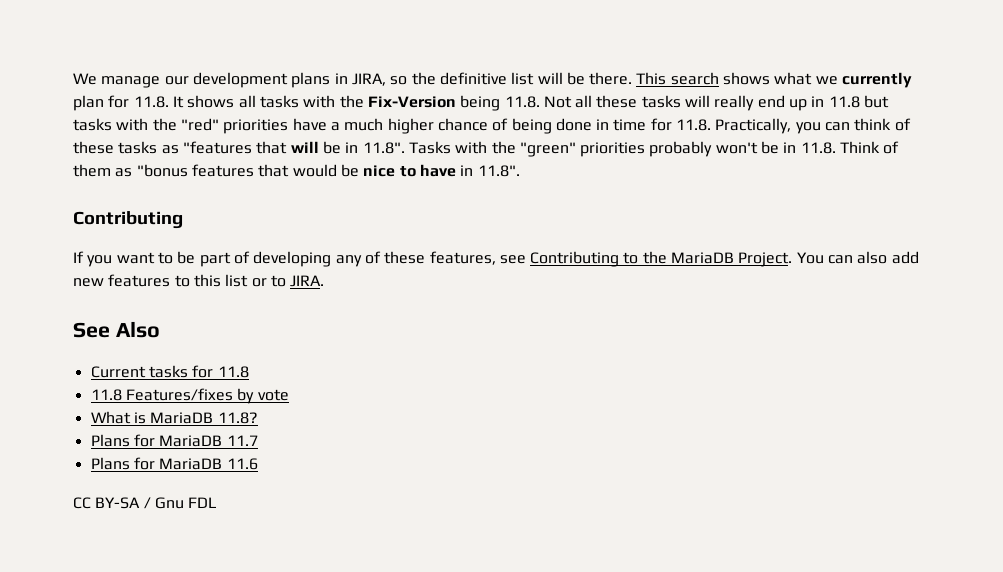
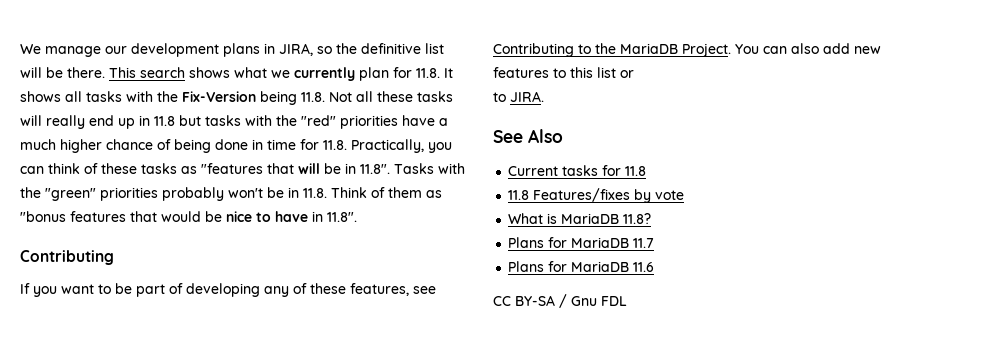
- You can also add new features to this list or to JIRA.
+ You can also add new features to this list or
+ to JIRA.

